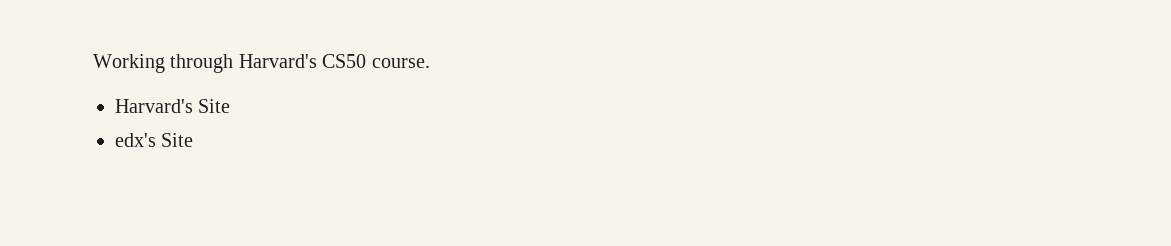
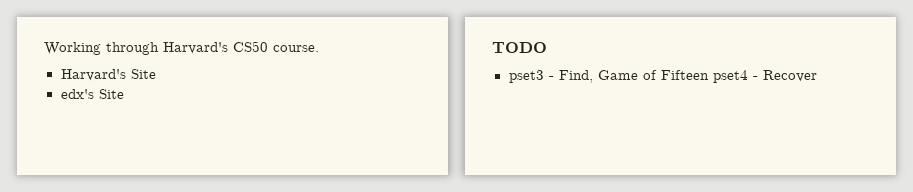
+ TODO
+ pset3 - Find, Game of Fifteen pset4 - Recover

